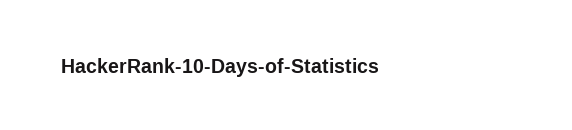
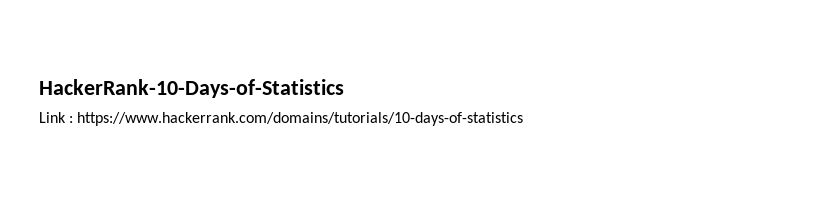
+ Link : https://www.hackerrank.com/domains/tutorials/10-days-of-statistics

